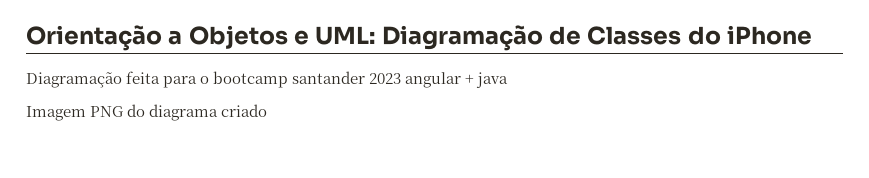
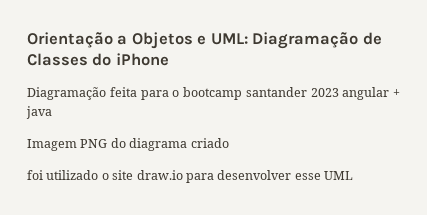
+ foi utilizado o site draw.io para desenvolver esse UML

